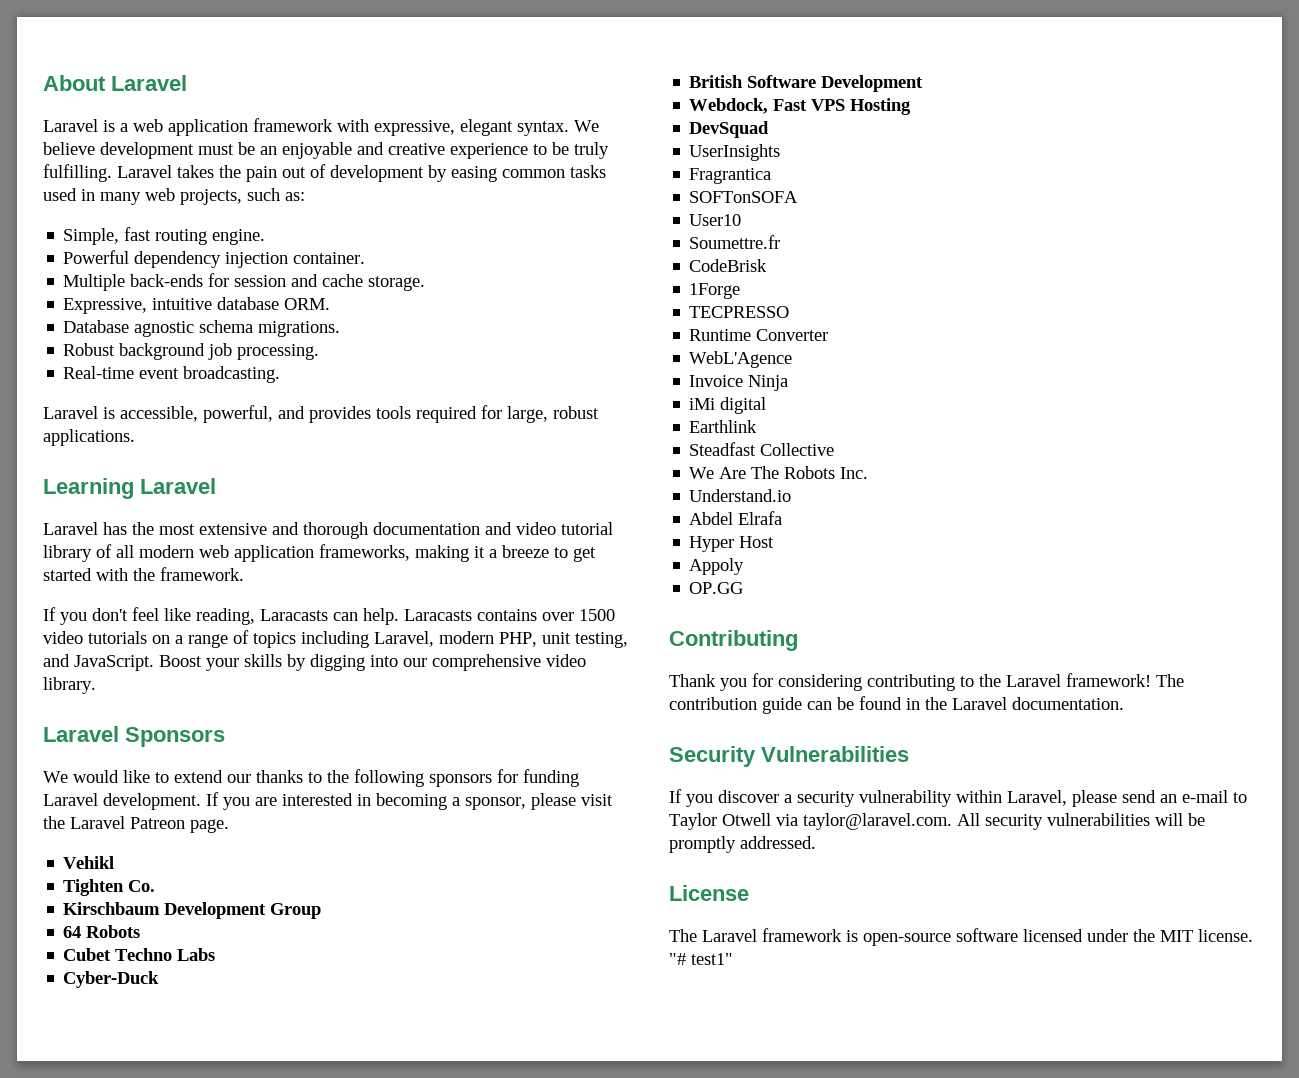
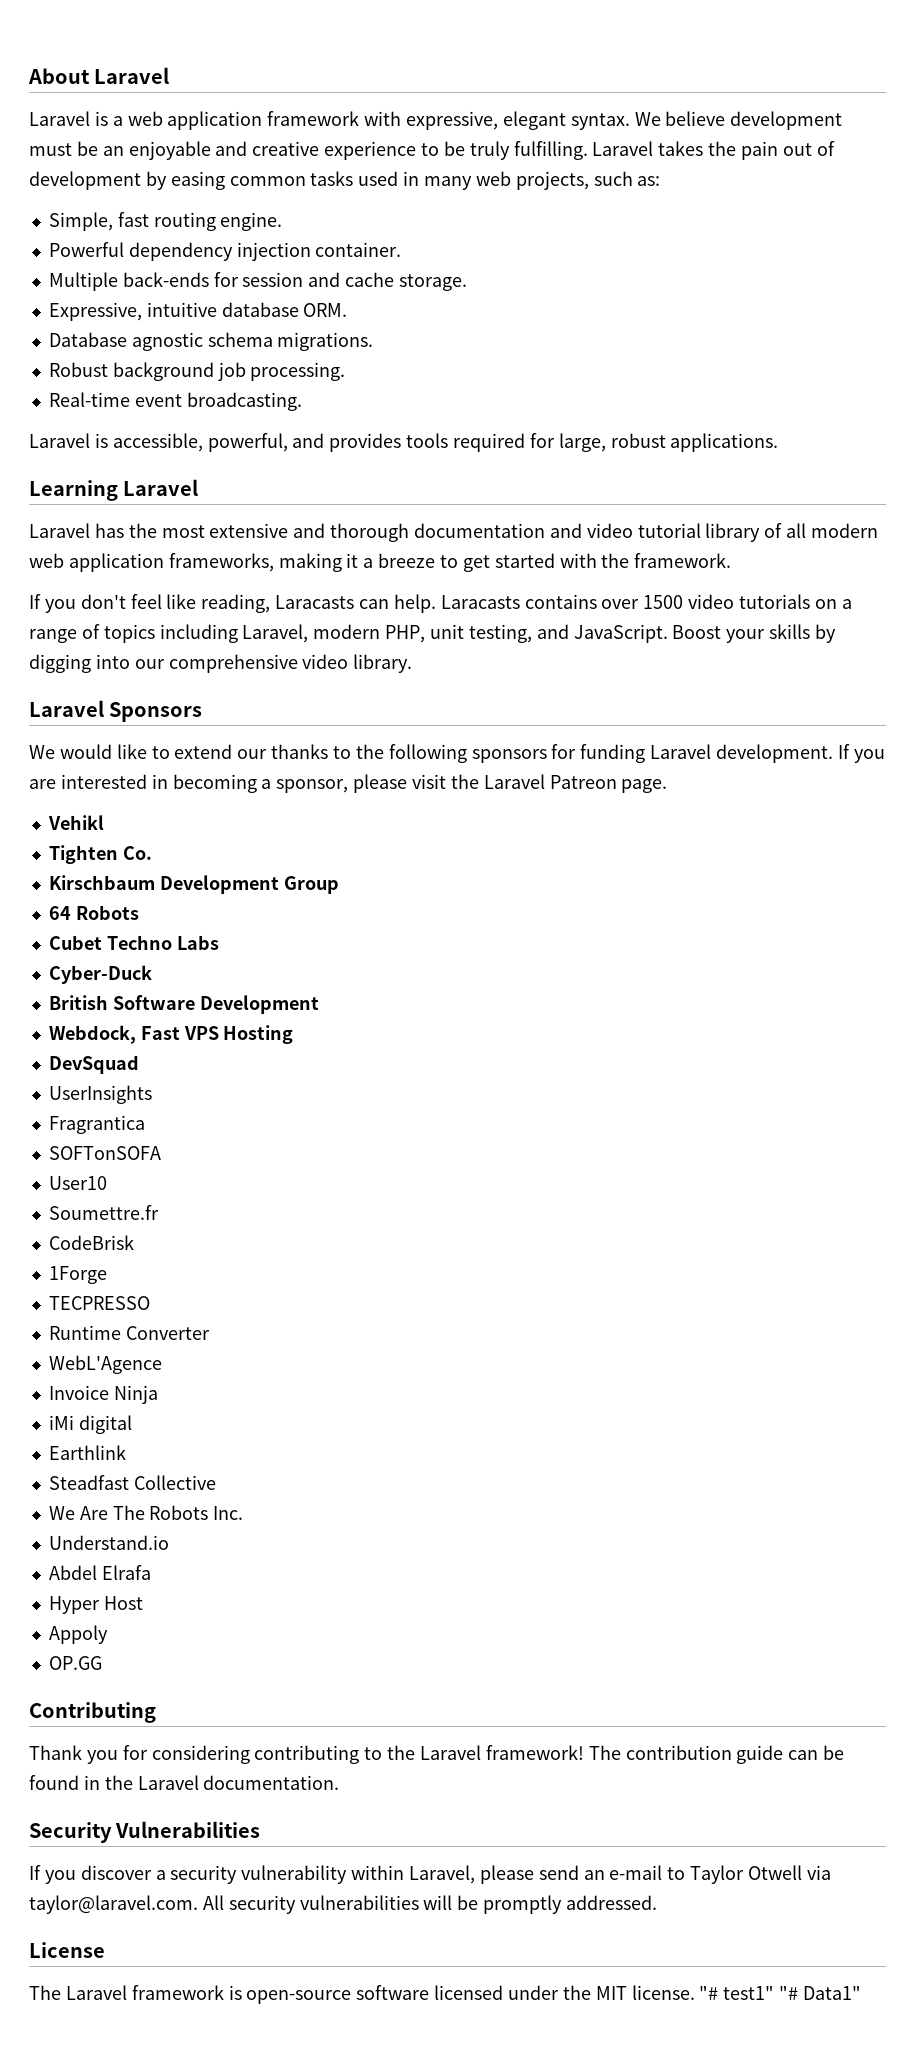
- "# test1"
+ "# test1" "# Data1"

